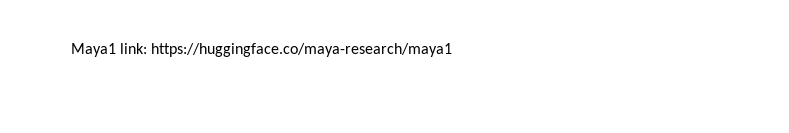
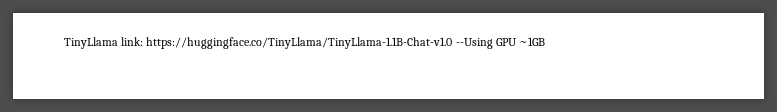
- Maya1 link: https://huggingface.co/maya-research/maya1
+ TinyLlama link: https://huggingface.co/TinyLlama/TinyLlama-1.1B-Chat-v1.0 --Using GPU ~1GB

